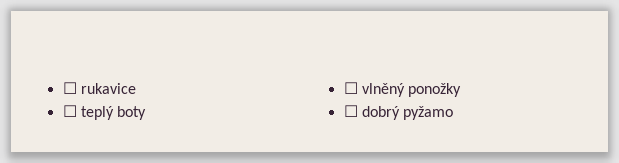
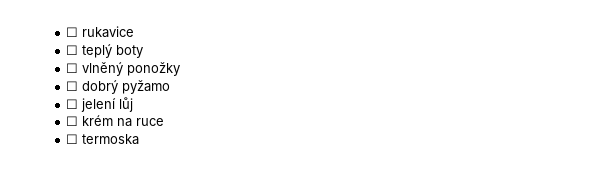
+ ☐ jelení lůj
+ ☐ krém na ruce
+ ☐ termoska

